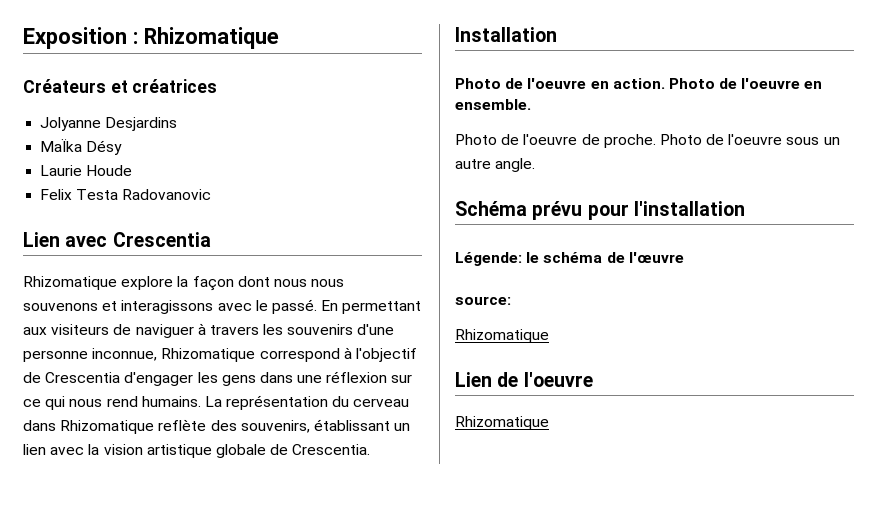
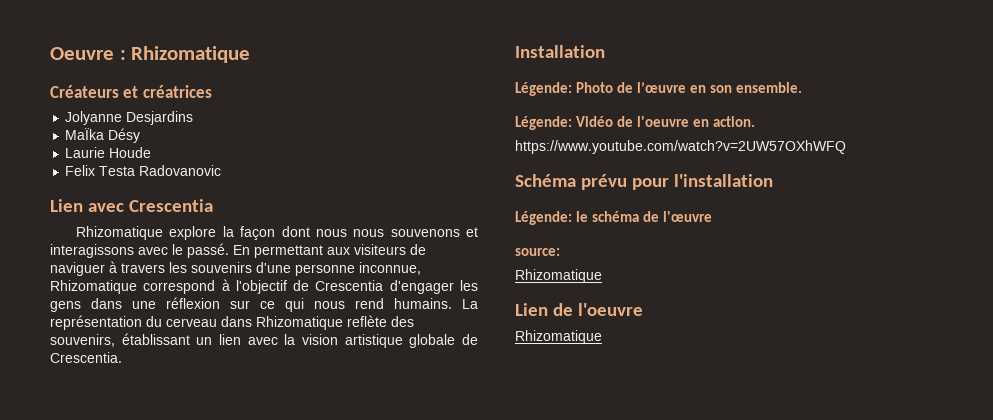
- Exposition : Rhizomatique
+ Oeuvre : Rhizomatique
- Photo de l'oeuvre en action. Photo de l'oeuvre en ensemble.
- Photo de l'oeuvre de proche. Photo de l'oeuvre sous un autre angle.
+ Légende: Photo de l’œuvre en son ensemble.
+ Légende: Vidéo de l'oeuvre en action.
+ https://www.youtube.com/watch?v=2UW57OXhWFQ

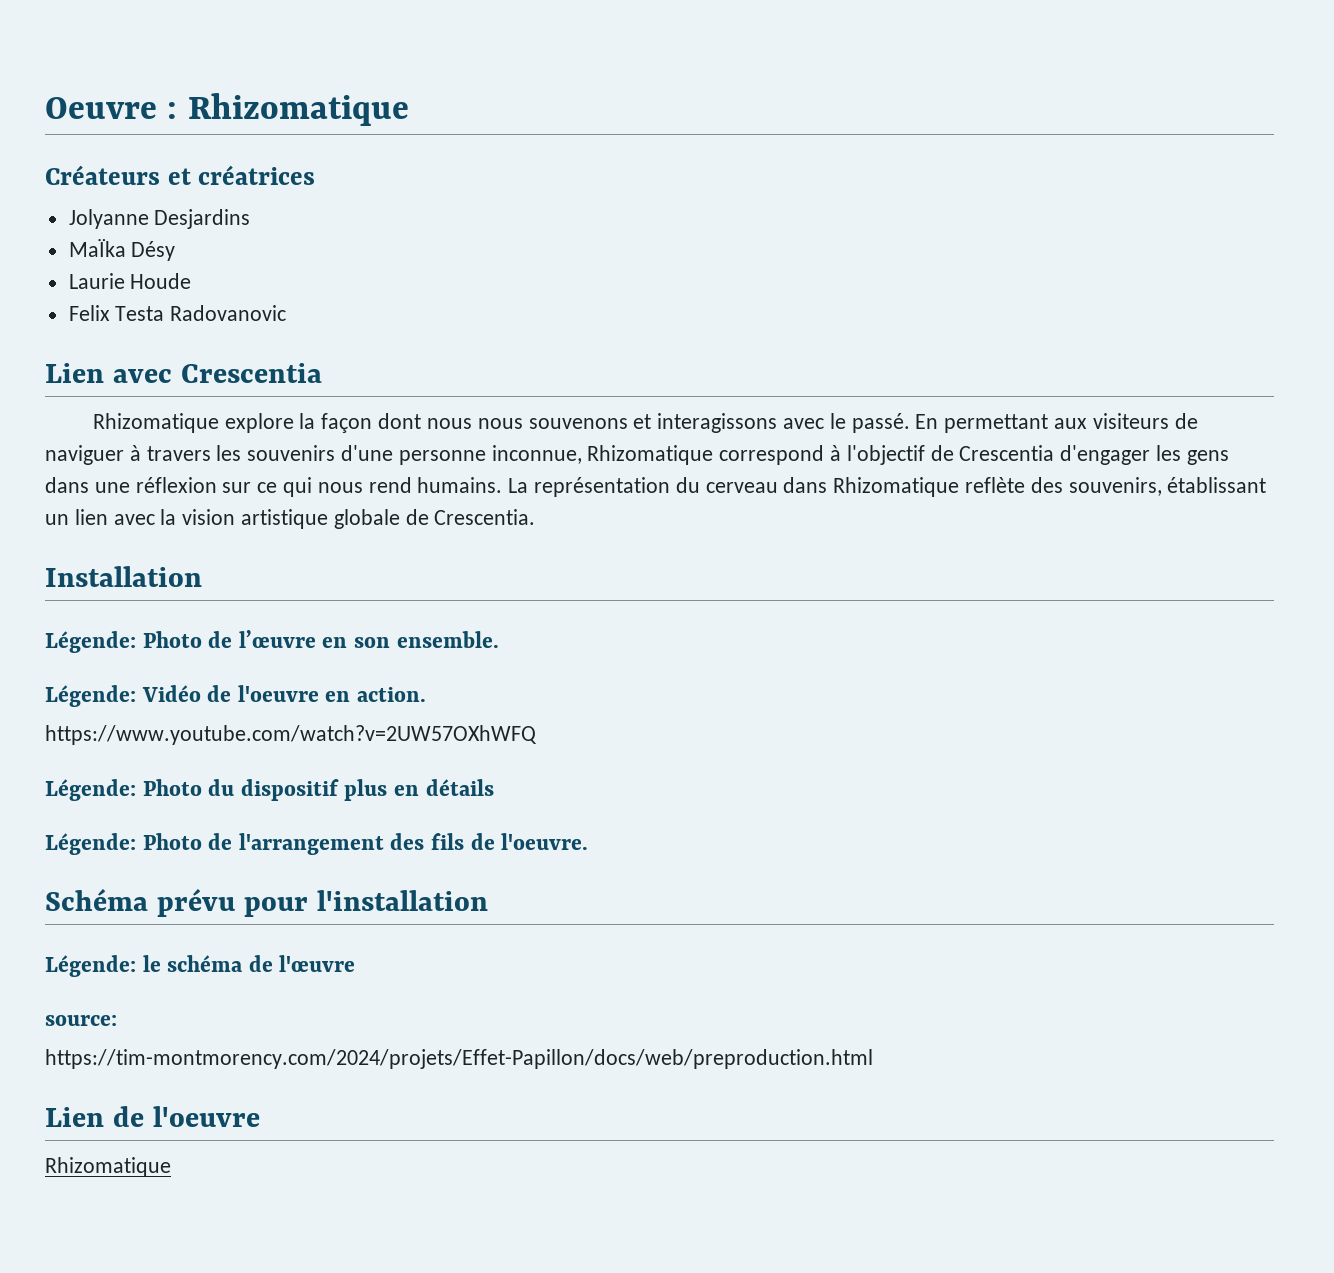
+ Légende: Photo du dispositif plus en détails
+ Légende: Photo de l'arrangement des fils de l'oeuvre.
  source:
- Rhizomatique
+ https://tim-montmorency.com/2024/projets/Effet-Papillon/docs/web/preproduction.html

